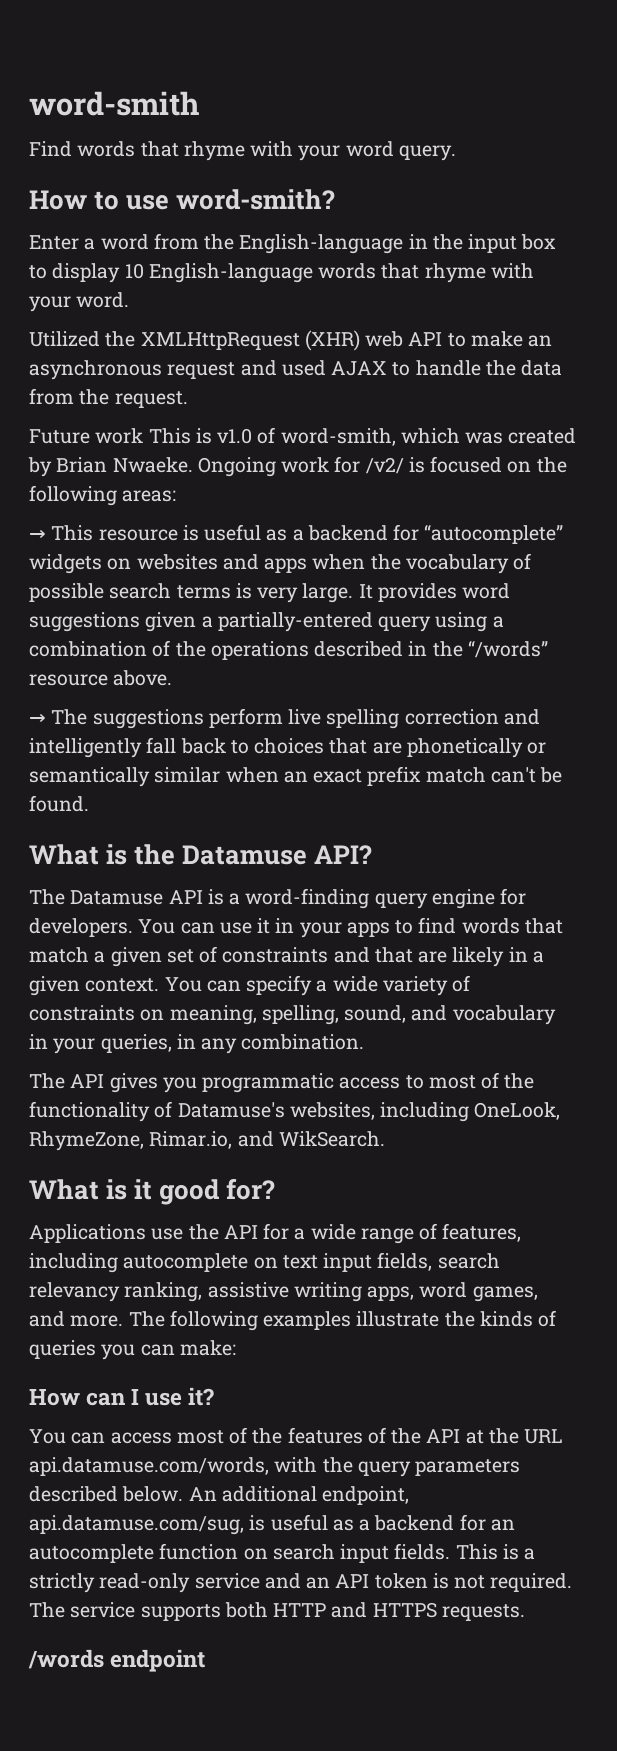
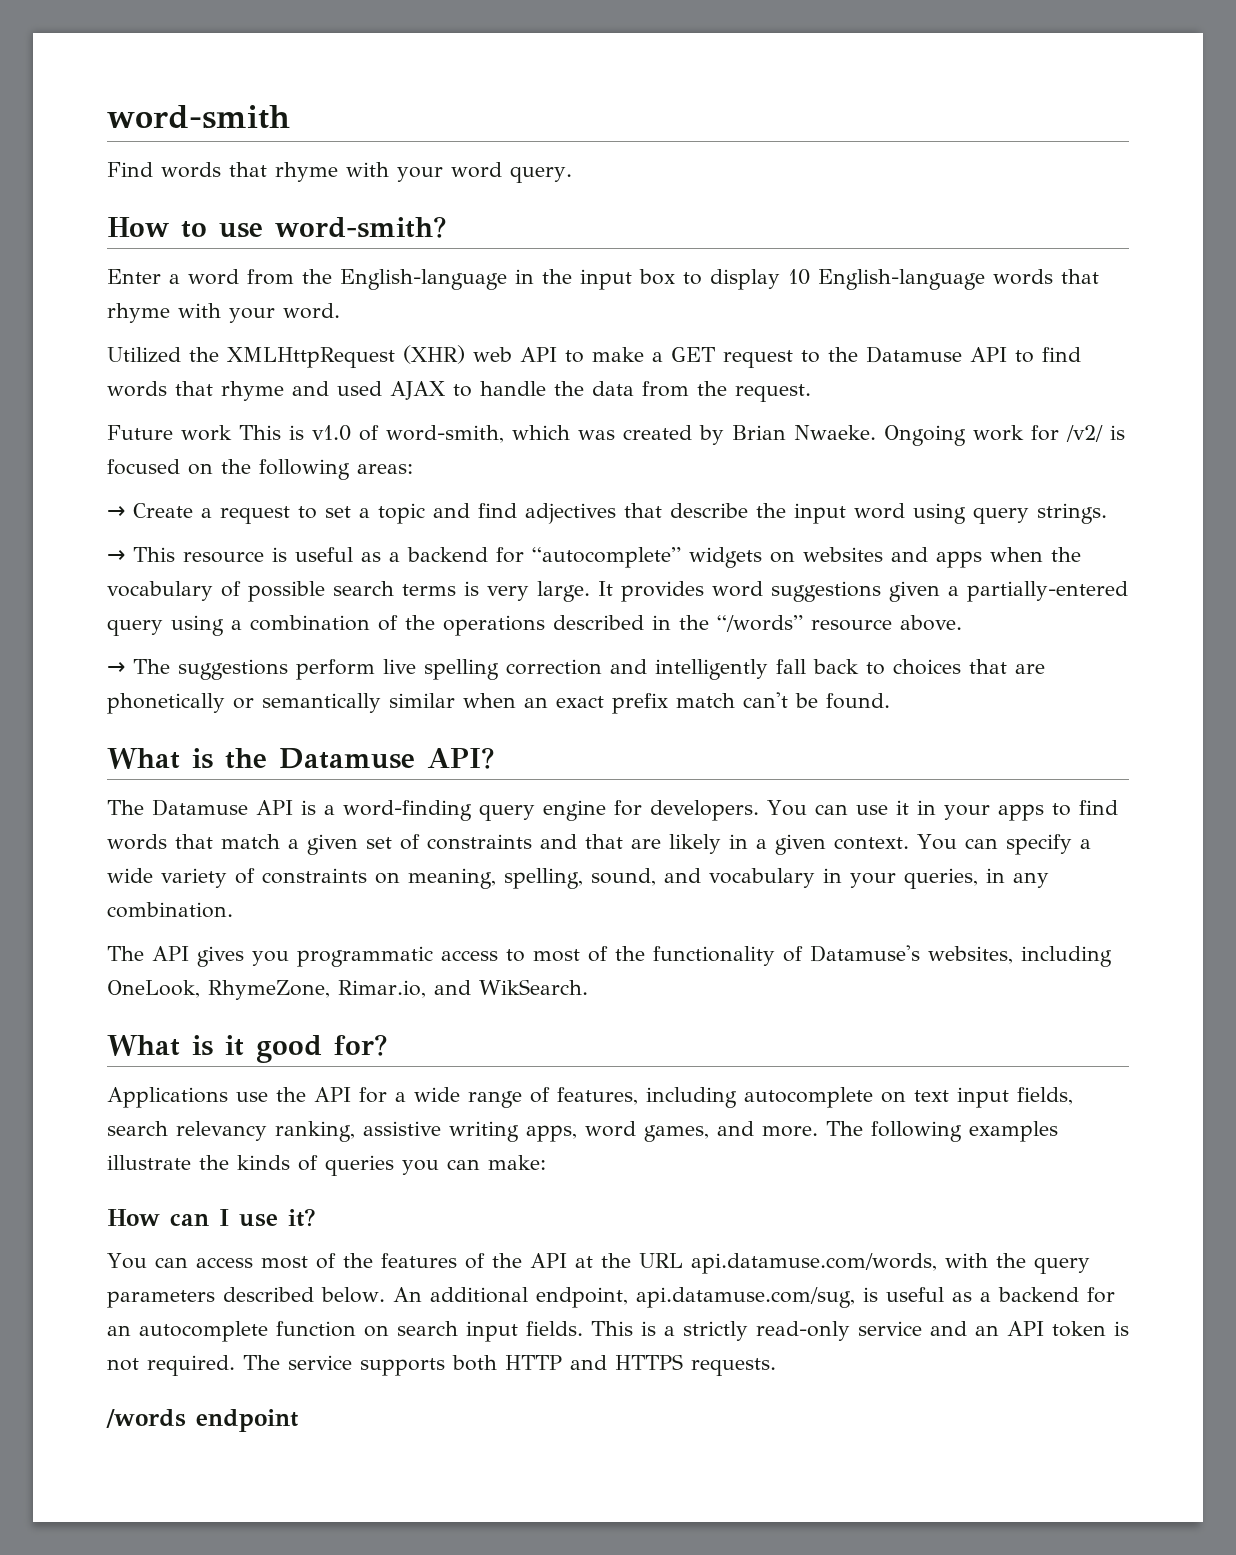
- Utilized the XMLHttpRequest (XHR) web API to make an asynchronous request and used AJAX to handle the data from the request.
+ Utilized the XMLHttpRequest (XHR) web API to make a GET request to the Datamuse API to find words that rhyme and used AJAX to handle the data from the request.
+ → Create a request to set a topic and find adjectives that describe the input word using query strings.

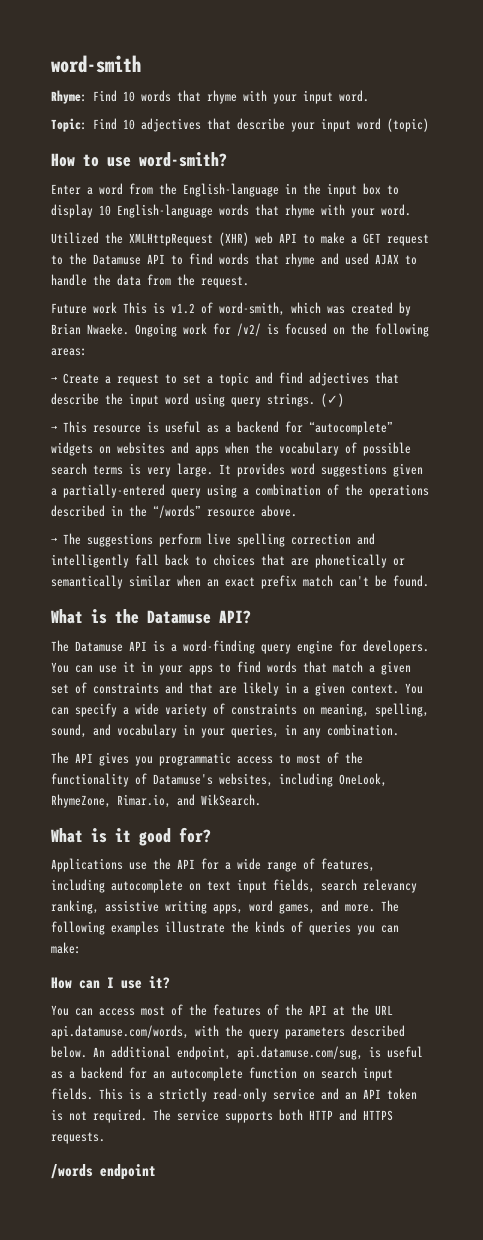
- Find words that rhyme with your word query.
+ Rhyme: Find 10 words that rhyme with your input word.
+ Topic: Find 10 adjectives that describe your input word (topic)
- Future work This is v1.0 of word-smith, which was created by Brian Nwaeke.
+ Future work This is v1.2 of word-smith, which was created by Brian Nwaeke.
+ (✓)

